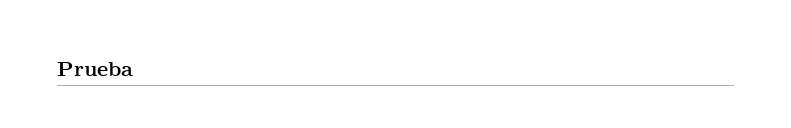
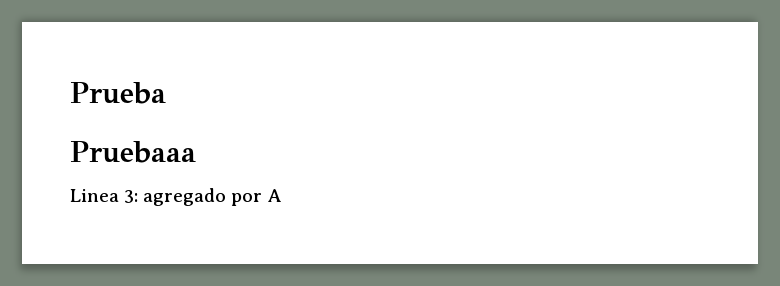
+ Pruebaaa
+ Linea 3: agregado por A

